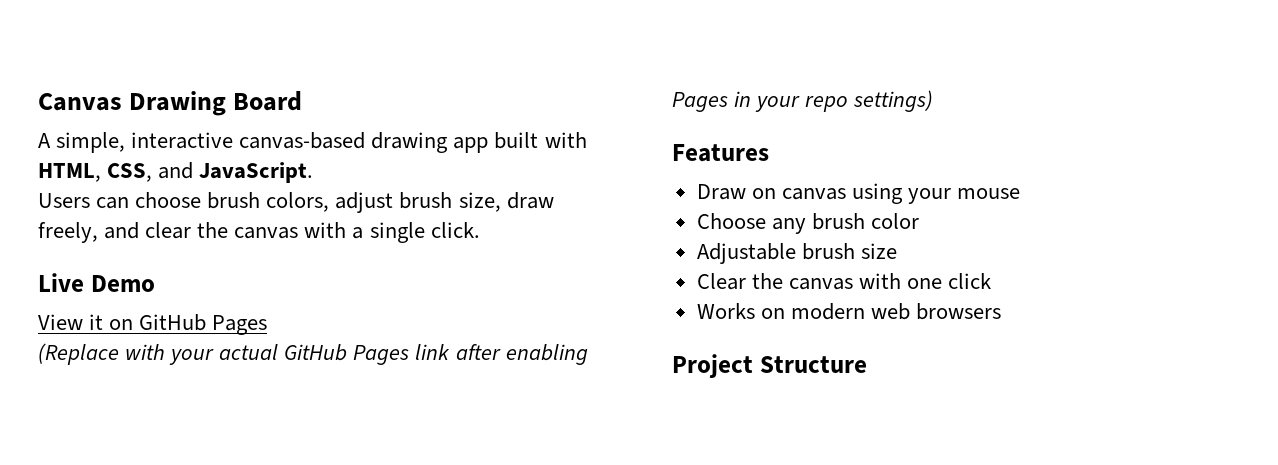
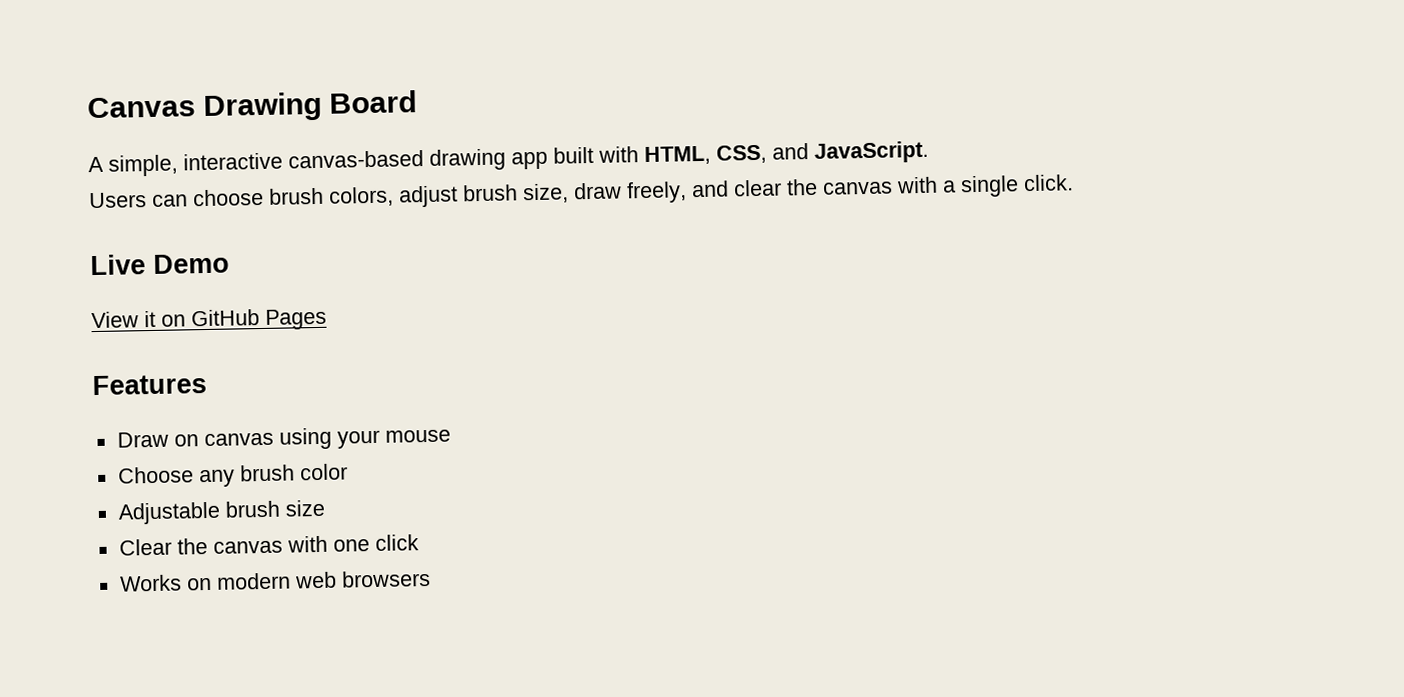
- (Replace with your actual GitHub Pages link after enabling Pages in your repo settings)
- Project Structure

